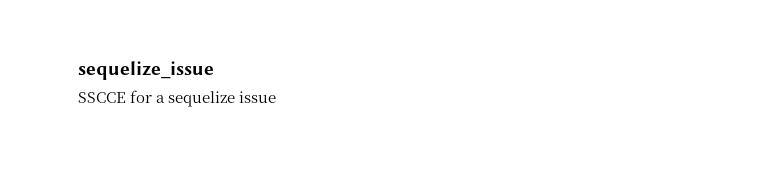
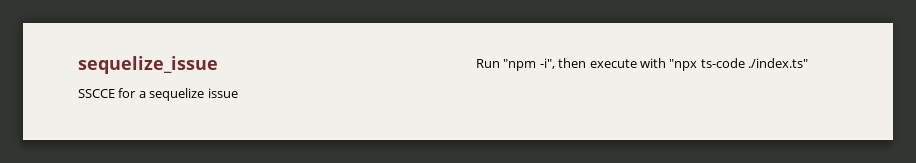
+ Run "npm -i", then execute with "npx ts-code ./index.ts"

